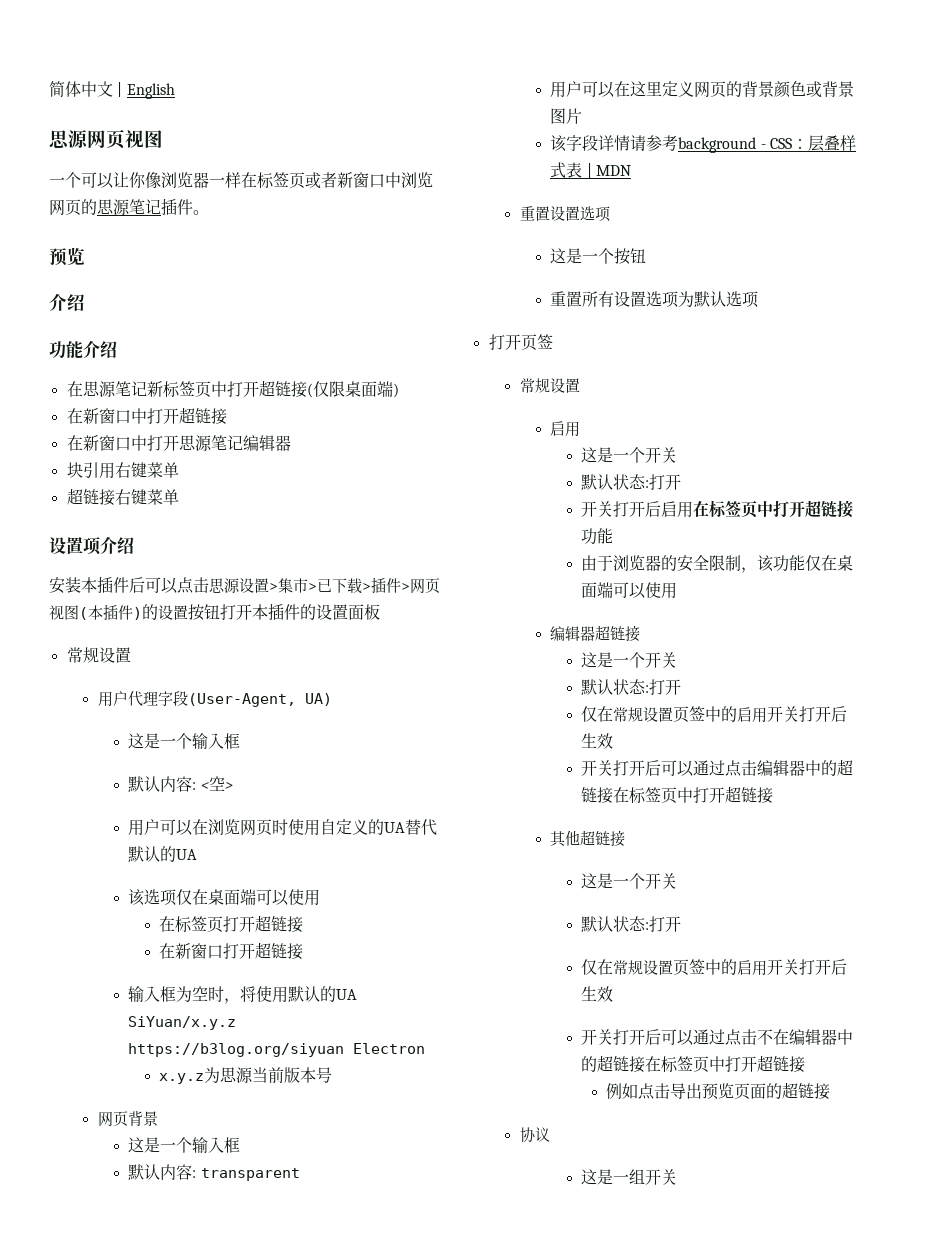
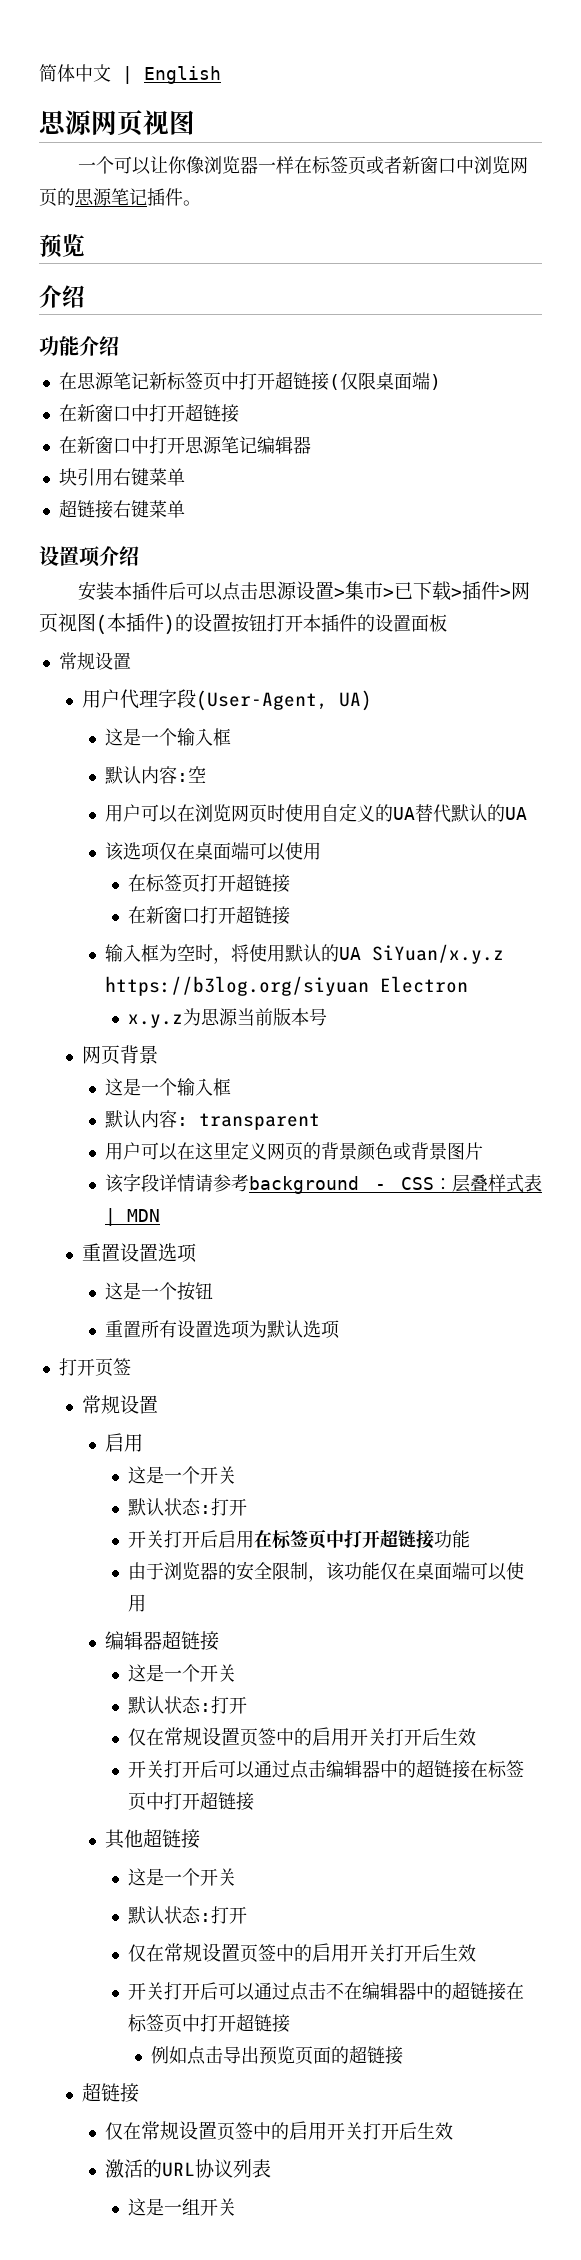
- 默认内容: <空>
+ 默认内容:空
  例如点击导出预览页面的超链接
- 协议
+ 超链接
+ 仅在常规设置页签中的启用开关打开后生效
+ 激活的URL协议列表

